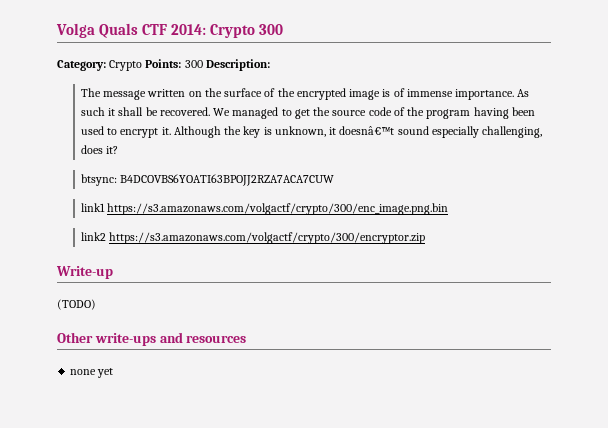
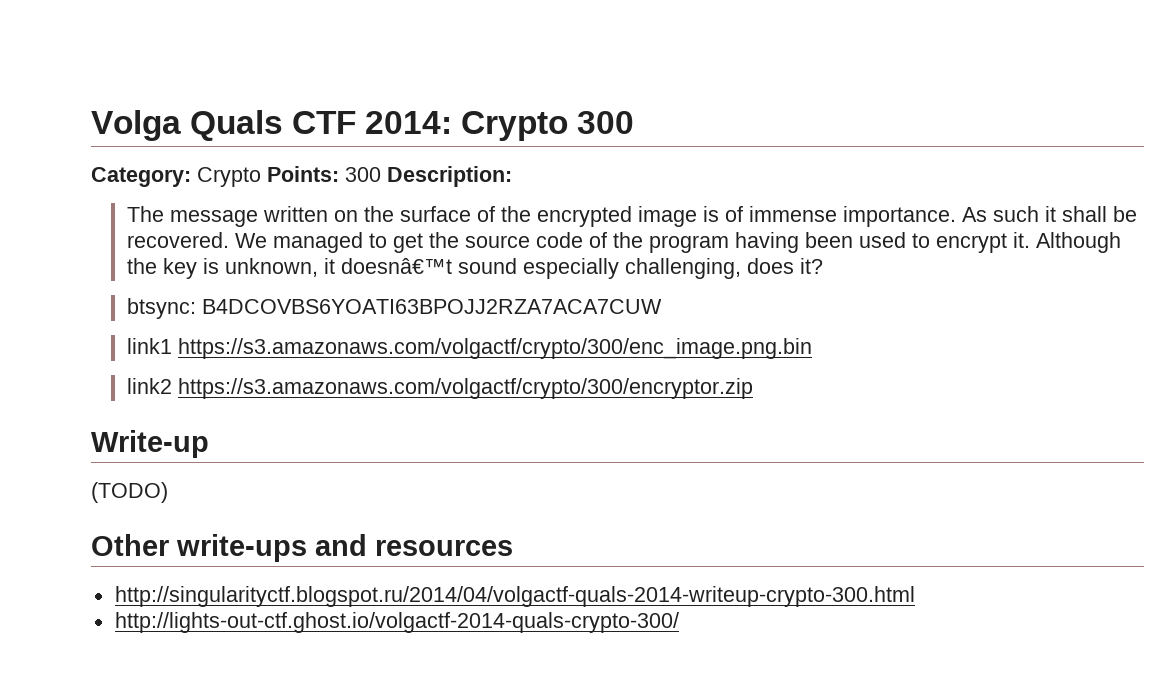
- none yet
+ http://singularityctf.blogspot.ru/2014/04/volgactf-quals-2014-writeup-crypto-300.html
+ http://lights-out-ctf.ghost.io/volgactf-2014-quals-crypto-300/

